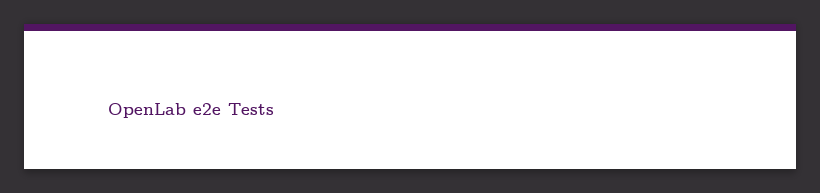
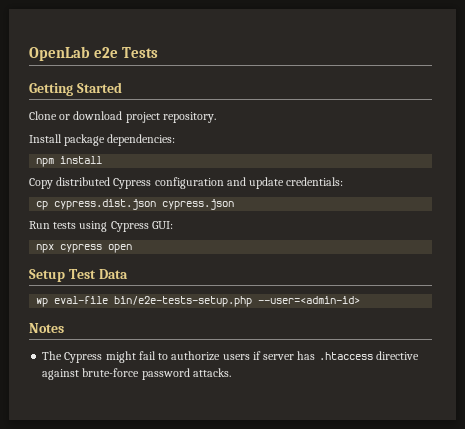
+ Getting Started
+ Clone or download project repository.
+ Install package dependencies:
+ npm install
+ Copy distributed Cypress configuration and update credentials:
+ cp cypress.dist.json cypress.json
+ Run tests using Cypress GUI:
+ npx cypress open
+ Setup Test Data
+ wp eval-file bin/e2e-tests-setup.php --user=<admin-id>
+ Notes
+ The Cypress might fail to authorize users if server has .htaccess directive against brute-force password attacks.

